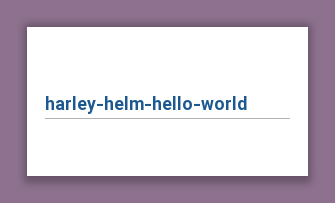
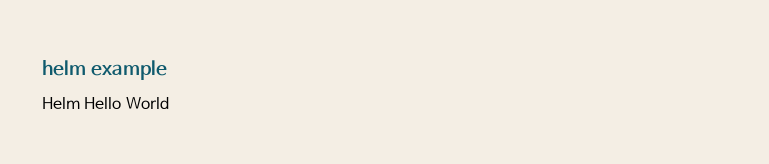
- harley-helm-hello-world
+ helm example
+ Helm Hello World

